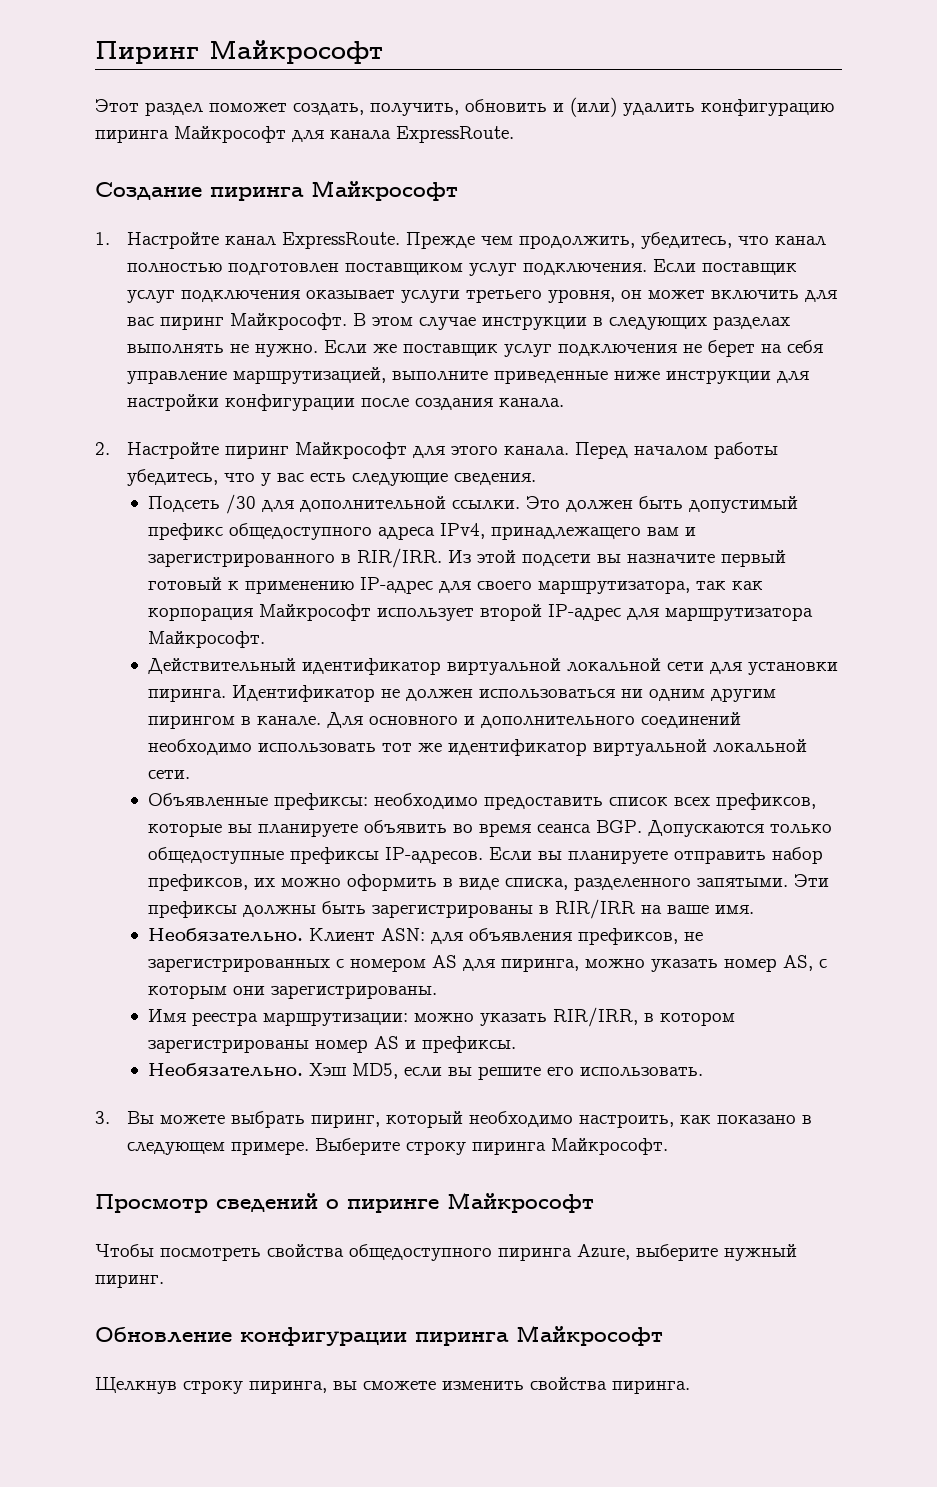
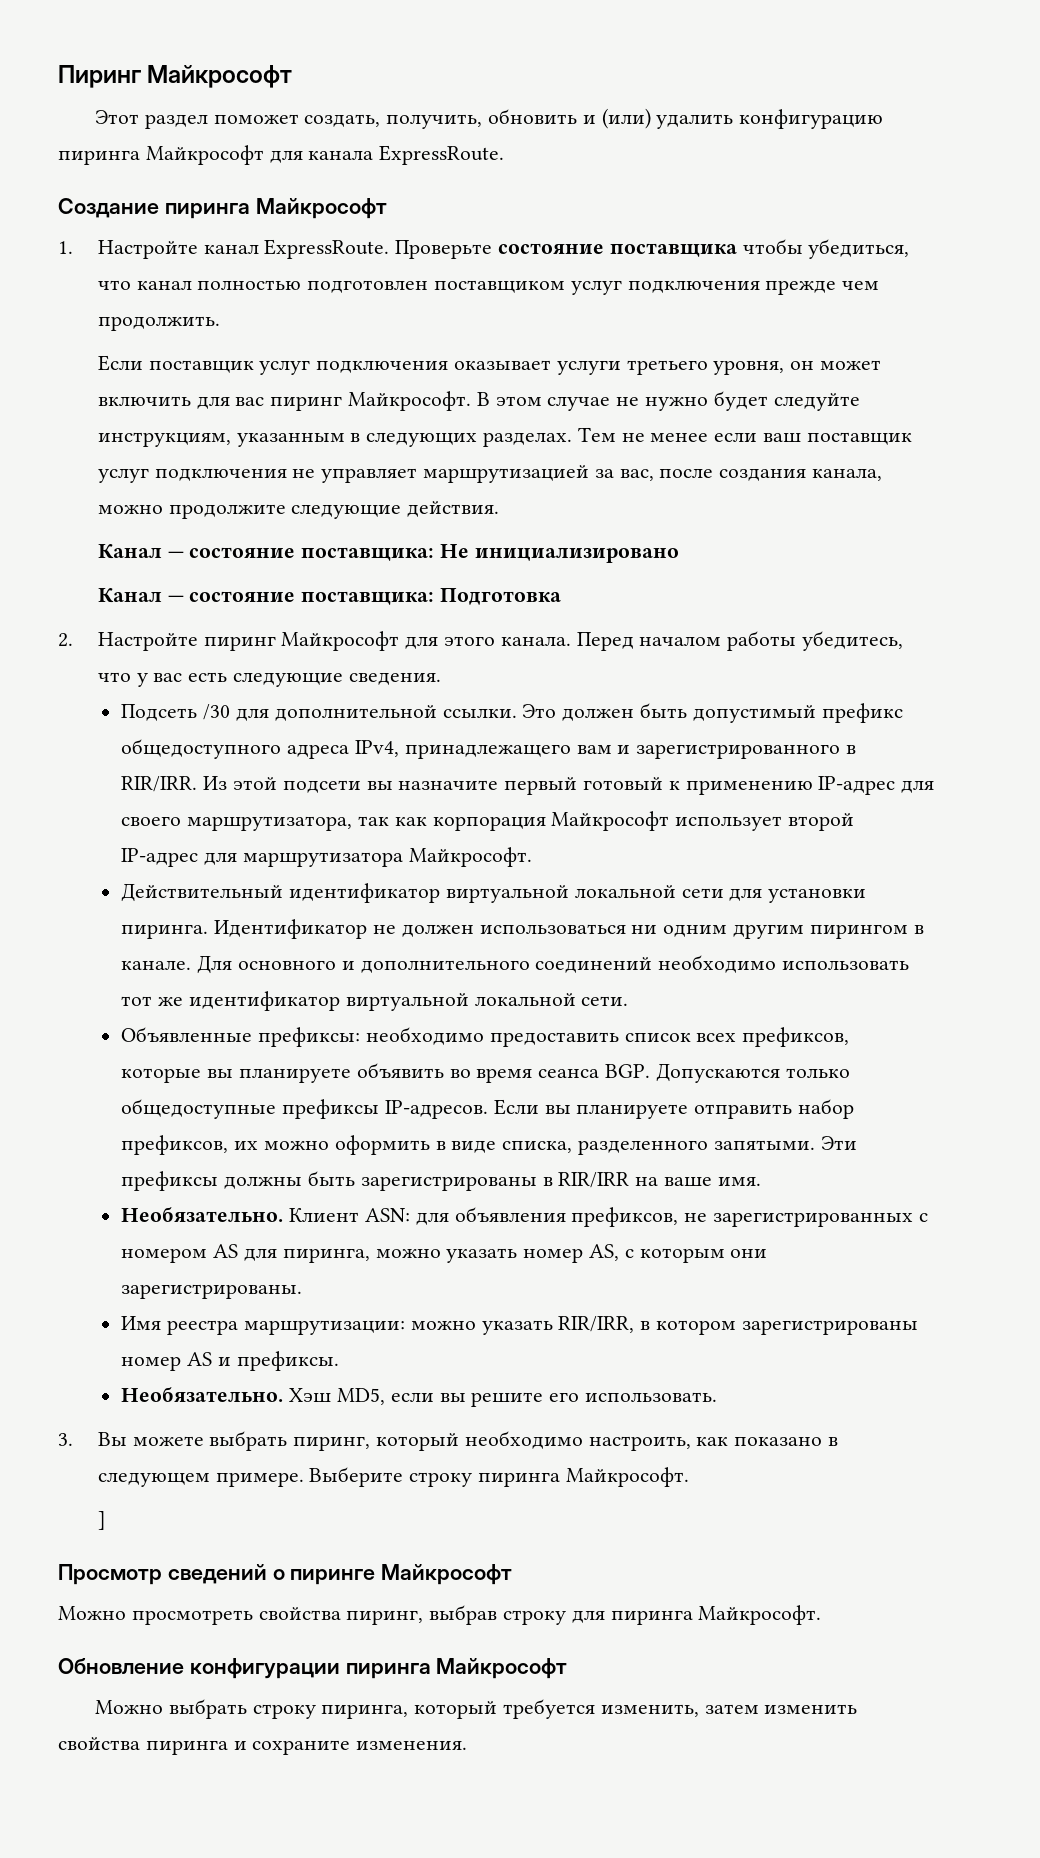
- Прежде чем продолжить, убедитесь, что канал полностью подготовлен поставщиком услуг подключения. Если поставщик услуг подключения оказывает услуги третьего уровня, он может включить для вас пиринг Майкрософт.
+ Проверьте состояние поставщика чтобы убедиться, что канал полностью подготовлен поставщиком услуг подключения прежде чем продолжить.
+ Если поставщик услуг подключения оказывает услуги третьего уровня, он может включить для вас пиринг Майкрософт.
- В этом случае инструкции в следующих разделах выполнять не нужно. Если же поставщик услуг подключения не берет на себя управление маршрутизацией, выполните приведенные ниже инструкции для настройки конфигурации после создания канала.
+ В этом случае не нужно будет следуйте инструкциям, указанным в следующих разделах. Тем не менее если ваш поставщик услуг подключения не управляет маршрутизацией за вас, после создания канала, можно продолжите следующие действия.
+ Канал — состояние поставщика: Не инициализировано
+ Канал — состояние поставщика: Подготовка
+ ]
- Чтобы посмотреть свойства общедоступного пиринга Azure, выберите нужный пиринг.
+ Можно просмотреть свойства пиринг, выбрав строку для пиринга Майкрософт.
  Обновление конфигурации пиринга Майкрософт
- Щелкнув строку пиринга, вы сможете изменить свойства пиринга.
+ Можно выбрать строку пиринга, который требуется изменить, затем изменить свойства пиринга и сохраните изменения.

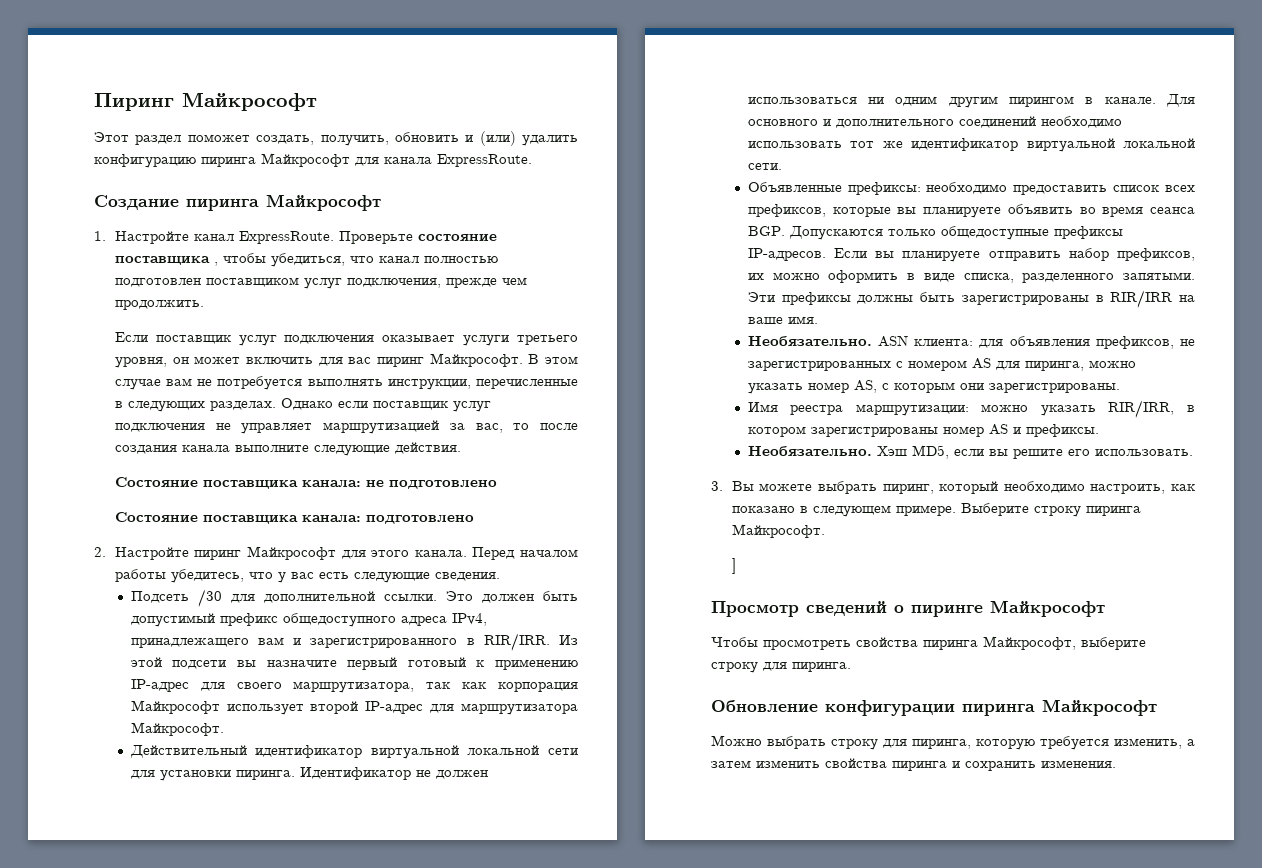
- Проверьте состояние поставщика чтобы убедиться, что канал полностью подготовлен поставщиком услуг подключения прежде чем продолжить.
+ Проверьте состояние поставщика , чтобы убедиться, что канал полностью подготовлен поставщиком услуг подключения, прежде чем продолжить.
- В этом случае не нужно будет следуйте инструкциям, указанным в следующих разделах. Тем не менее если ваш поставщик услуг подключения не управляет маршрутизацией за вас, после создания канала, можно продолжите следующие действия.
+ В этом случае вам не потребуется выполнять инструкции, перечисленные в следующих разделах. Однако если поставщик услуг подключения не управляет маршрутизацией за вас, то после создания канала выполните следующие действия.
- Канал — состояние поставщика: Не инициализировано
- Канал — состояние поставщика: Подготовка
+ Состояние поставщика канала: не подготовлено
+ Состояние поставщика канала: подготовлено
- Клиент ASN: для объявления префиксов, не зарегистрированных с номером AS для пиринга, можно указать номер AS, с которым они зарегистрированы.
+ ASN клиента: для объявления префиксов, не зарегистрированных с номером AS для пиринга, можно указать номер AS, с которым они зарегистрированы.
- Можно просмотреть свойства пиринг, выбрав строку для пиринга Майкрософт.
+ Чтобы просмотреть свойства пиринга Майкрософт, выберите строку для пиринга.
- Можно выбрать строку пиринга, который требуется изменить, затем изменить свойства пиринга и сохраните изменения.
+ Можно выбрать строку для пиринга, которую требуется изменить, а затем изменить свойства пиринга и сохранить изменения.

